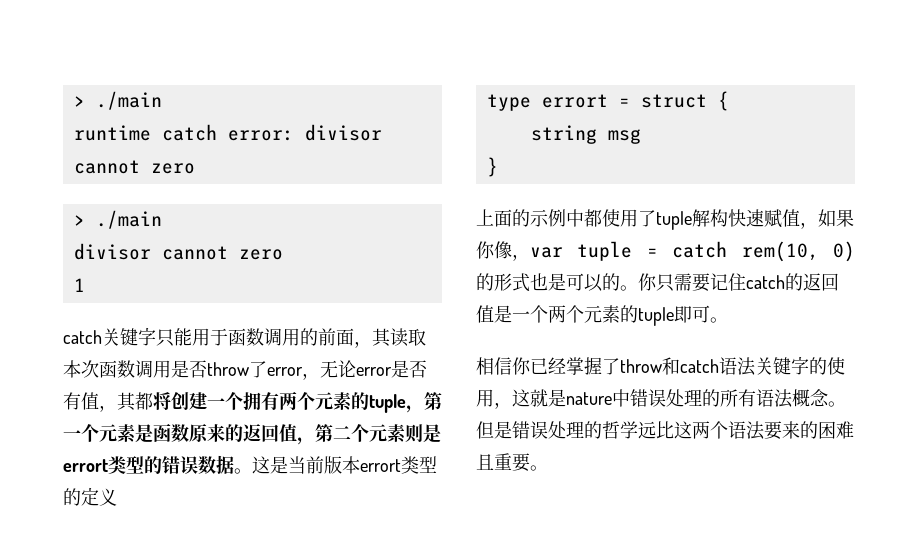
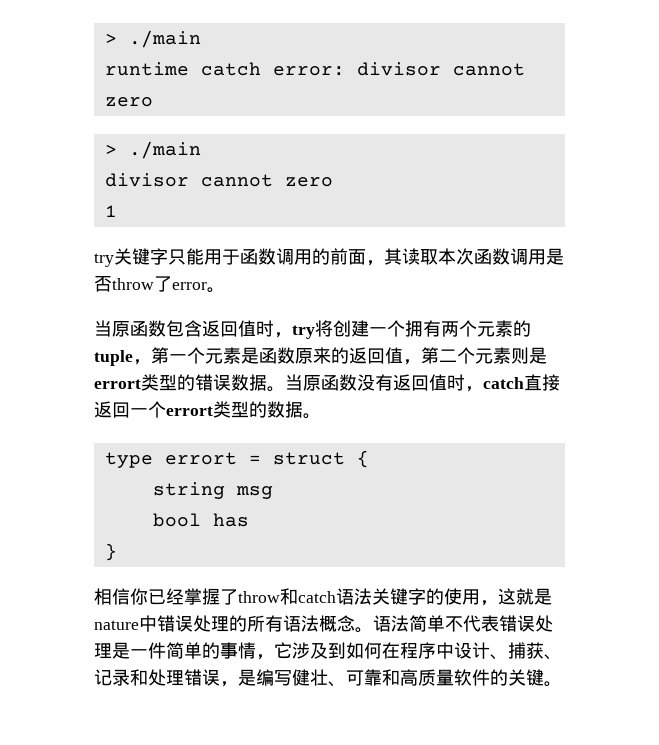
- catch关键字只能用于函数调用的前面，其读取本次函数调用是否throw了error，无论error是否有值，其都将创建一个拥有两个元素的tuple，第一个元素是函数原来的返回值，第二个元素则是errort类型的错误数据。
+ try关键字只能用于函数调用的前面，其读取本次函数调用是否throw了error。
+ 当原函数包含返回值时，try将创建一个拥有两个元素的tuple，第一个元素是函数原来的返回值，第二个元素则是errort类型的错误数据。
- 这是当前版本errort类型的定义
+ 当原函数没有返回值时，catch直接返回一个errort类型的数据。
+ bool has
- 上面的示例中都使用了tuple解构快速赋值，如果你像，var tuple = catch rem(10, 0)的形式也是可以的。你只需要记住catch的返回值是一个两个元素的tuple即可。
- 但是错误处理的哲学远比这两个语法要来的困难且重要。
+ 语法简单不代表错误处理是一件简单的事情，它涉及到如何在程序中设计、捕获、记录和处理错误，是编写健壮、可靠和高质量软件的关键。

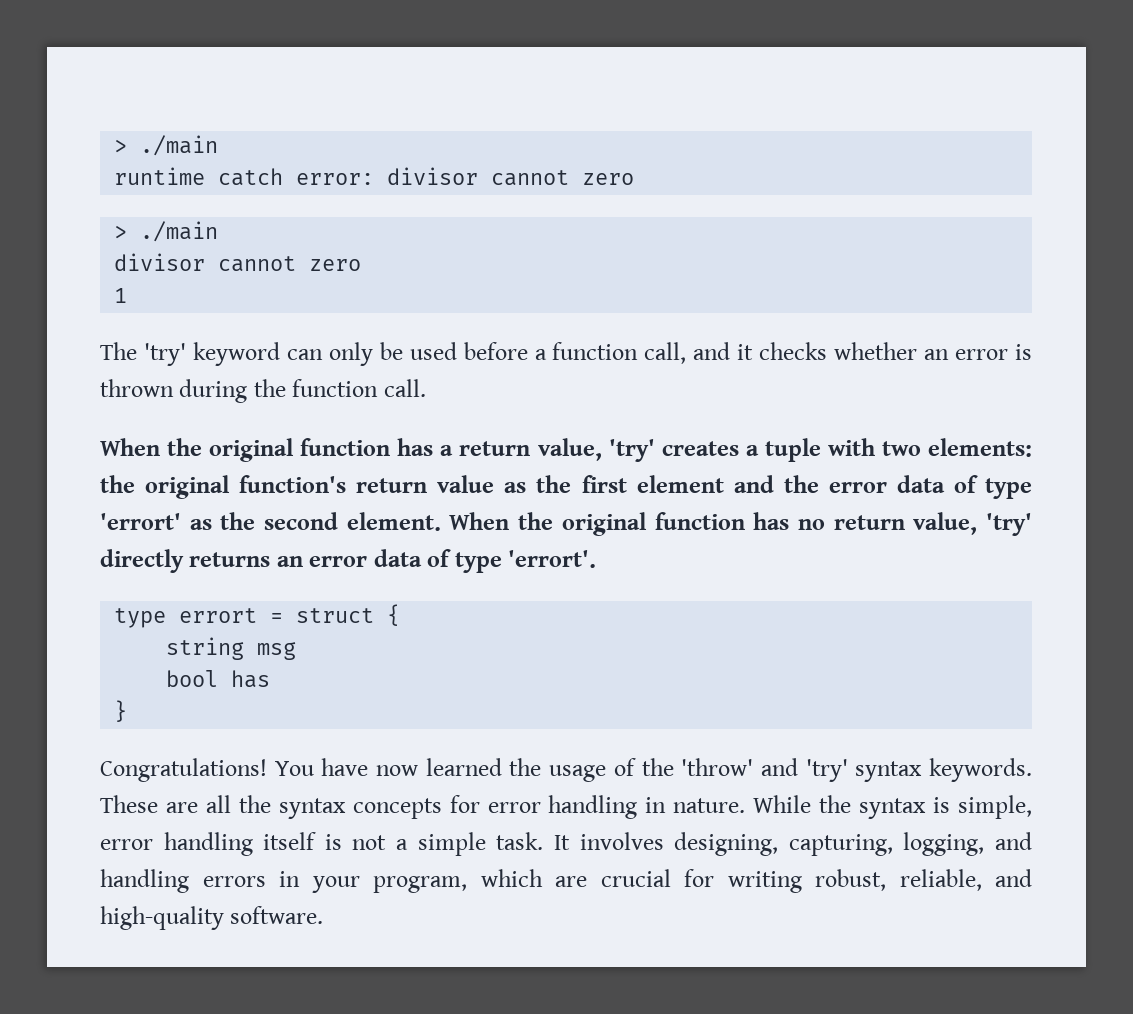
- try关键字只能用于函数调用的前面，其读取本次函数调用是否throw了error。
- 当原函数包含返回值时，try将创建一个拥有两个元素的tuple，第一个元素是函数原来的返回值，第二个元素则是errort类型的错误数据。当原函数没有返回值时，catch直接返回一个errort类型的数据。
+ The 'try' keyword can only be used before a function call, and it checks whether an error is thrown during the function call.
+ When the original function has a return value, 'try' creates a tuple with two elements: the original function's return value as the first element and the error data of type 'errort' as the second element. When the original function has no return value, 'try' directly returns an error data of type 'errort'.
- 相信你已经掌握了throw和catch语法关键字的使用，这就是nature中错误处理的所有语法概念。语法简单不代表错误处理是一件简单的事情，它涉及到如何在程序中设计、捕获、记录和处理错误，是编写健壮、可靠和高质量软件的关键。
+ Congratulations! You have now learned the usage of the 'throw' and 'try' syntax keywords. These are all the syntax concepts for error handling in nature. While the syntax is simple, error handling itself is not a simple task. It involves designing, capturing, logging, and handling errors in your program, which are crucial for writing robust, reliable, and high-quality software.

